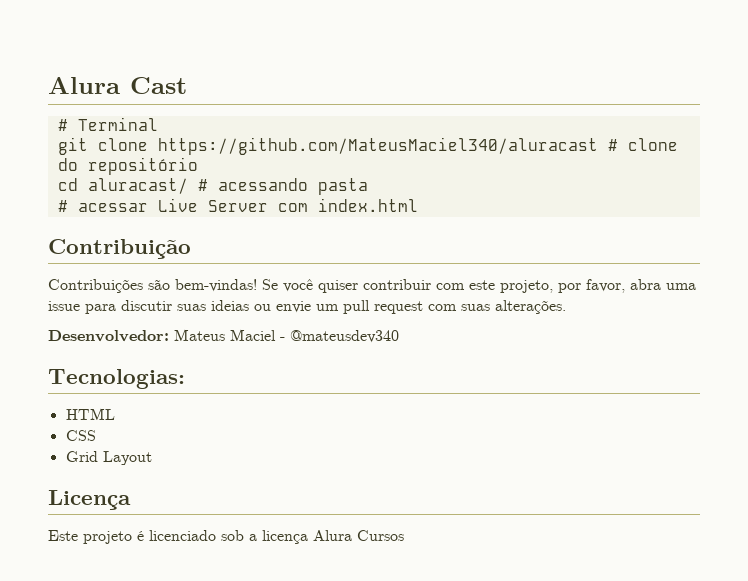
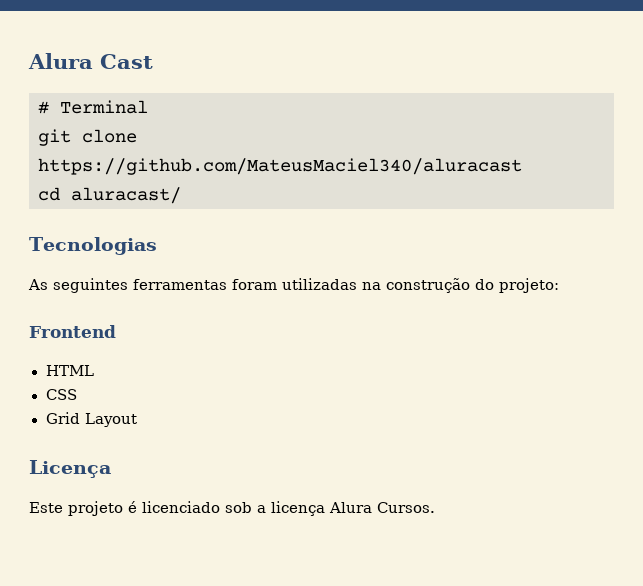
- git clone https://github.com/MateusMaciel340/aluracast # clone do repositório
- cd aluracast/ # acessando pasta
- # acessar Live Server com index.html
- Contribuição
- Contribuições são bem-vindas! Se você quiser contribuir com este projeto, por favor, abra uma issue para discutir suas ideias ou envie um pull request com suas alterações.
- Desenvolvedor: Mateus Maciel - @mateusdev340
- Tecnologias:
+ git clone https://github.com/MateusMaciel340/aluracast
+ cd aluracast/
+ Tecnologias
+ As seguintes ferramentas foram utilizadas na construção do projeto:
+ Frontend
- Este projeto é licenciado sob a licença Alura Cursos
+ Este projeto é licenciado sob a licença Alura Cursos.

